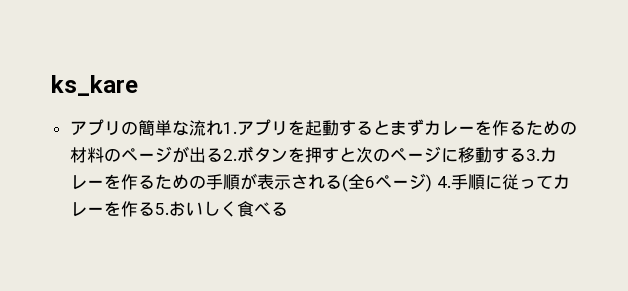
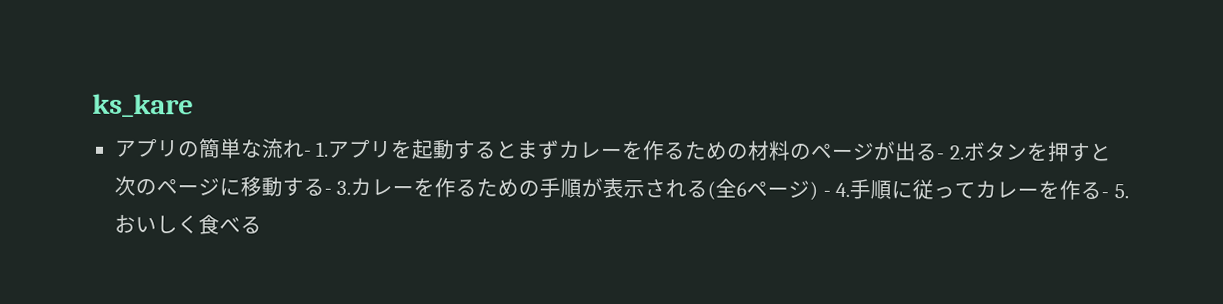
- アプリの簡単な流れ1.アプリを起動するとまずカレーを作るための材料のページが出る2.ボタンを押すと次のページに移動する3.カレーを作るための手順が表示される(全6ページ) 4.手順に従ってカレーを作る5.おいしく食べる
+ アプリの簡単な流れ- 1.アプリを起動するとまずカレーを作るための材料のページが出る- 2.ボタンを押すと次のページに移動する- 3.カレーを作るための手順が表示される(全6ページ) - 4.手順に従ってカレーを作る- 5.おいしく食べる

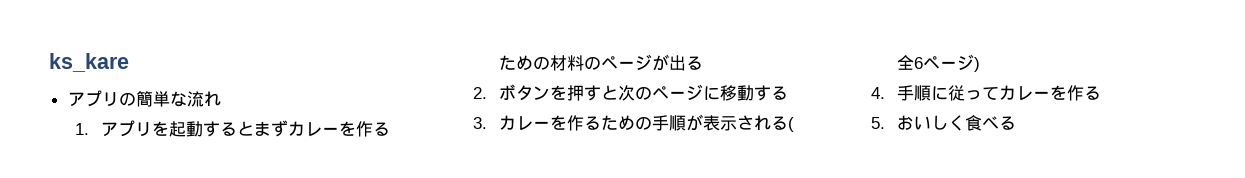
- アプリの簡単な流れ- 1.アプリを起動するとまずカレーを作るための材料のページが出る- 2.ボタンを押すと次のページに移動する- 3.カレーを作るための手順が表示される(全6ページ) - 4.手順に従ってカレーを作る- 5.おいしく食べる
+ アプリの簡単な流れ
+ 1.アプリを起動するとまずカレーを作るための材料のページが出る
+ 2.ボタンを押すと次のページに移動する
+ 3.カレーを作るための手順が表示される(全6ページ)
+ 4.手順に従ってカレーを作る
+ 5.おいしく食べる

